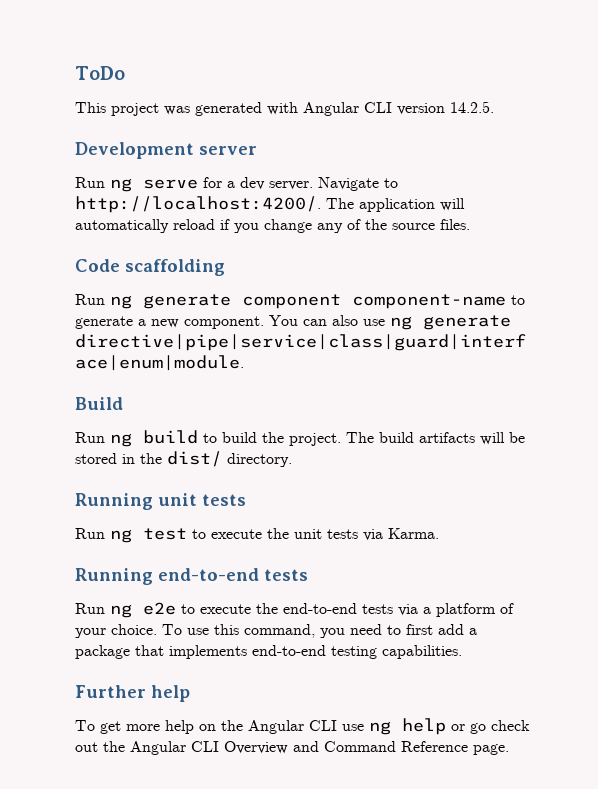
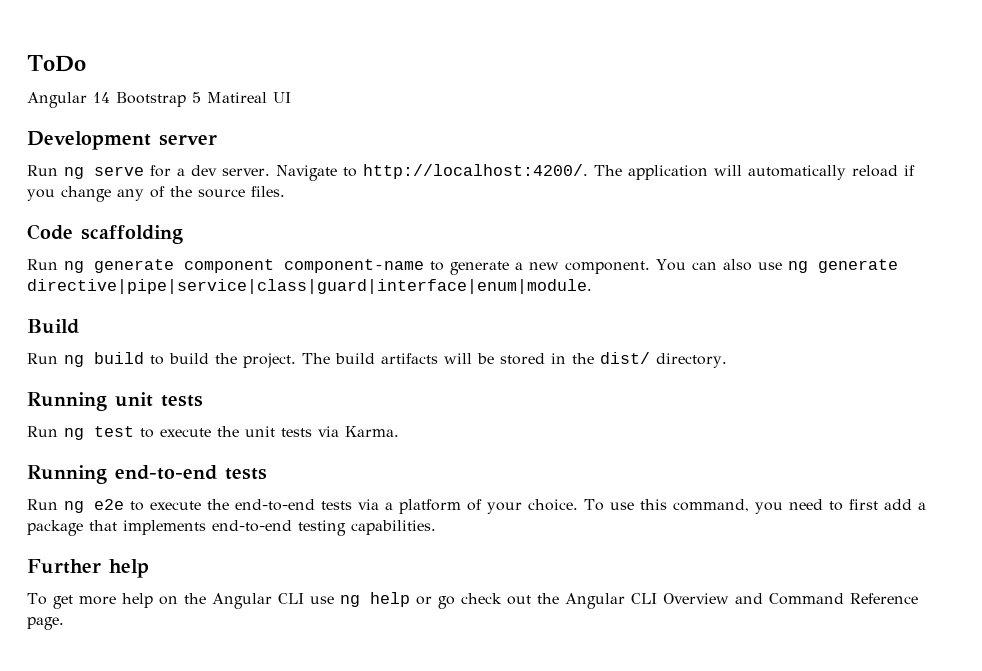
- This project was generated with Angular CLI version 14.2.5.
+ Angular 14 Bootstrap 5 Matireal UI

